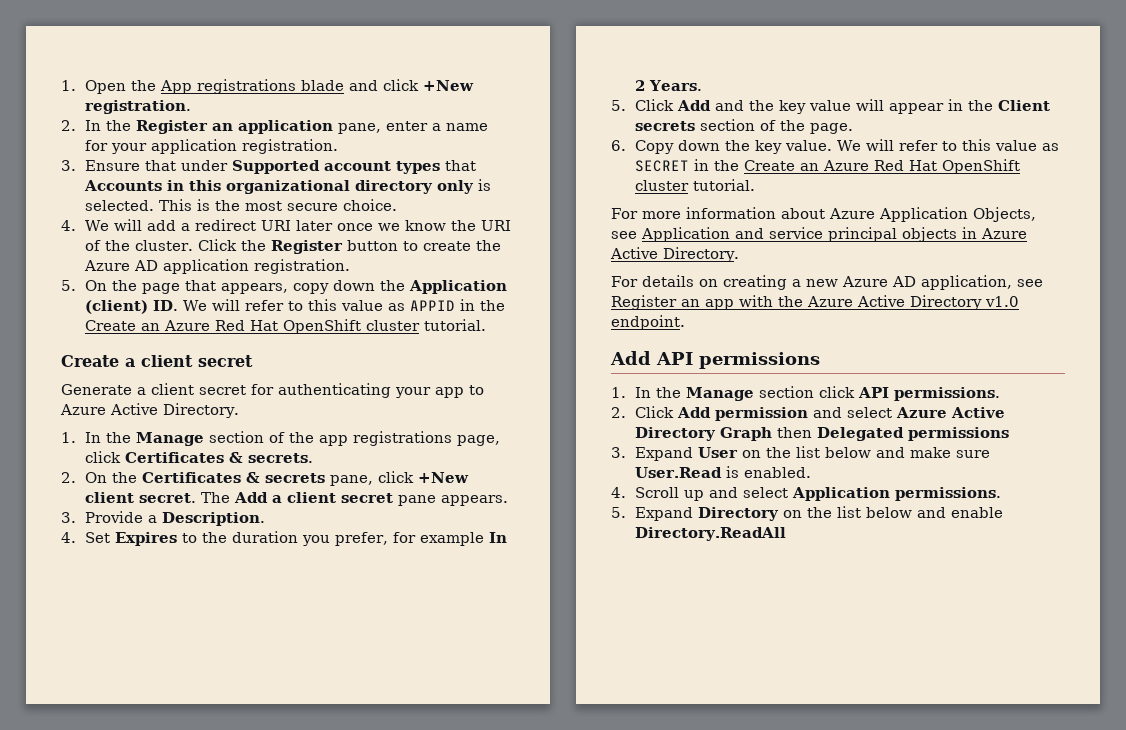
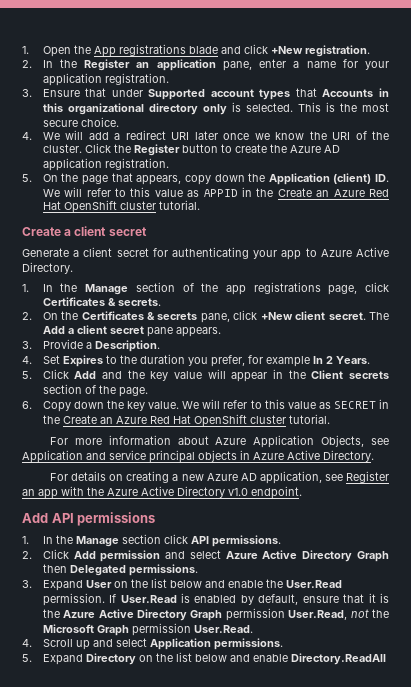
- 2. Click Add permission and select Azure Active Directory Graph then Delegated permissions
+ 2. Click Add permission and select Azure Active Directory Graph then Delegated permissions.
- 3. Expand User on the list below and make sure User.Read is enabled.
+ 3. Expand User on the list below and enable the User.Read permission. If User.Read is enabled by default, ensure that it is the Azure Active Directory Graph permission User.Read, not the Microsoft Graph permission User.Read.

